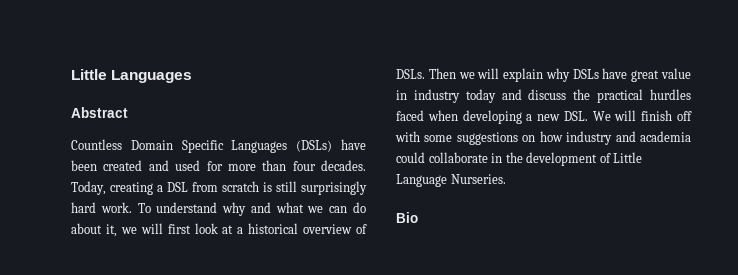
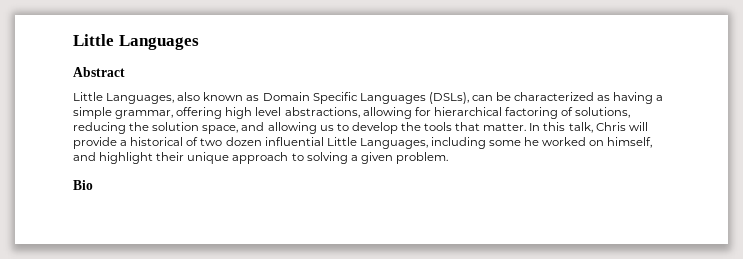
- Countless Domain Specific Languages (DSLs) have been created and used for more than four decades. Today, creating a DSL from scratch is still surprisingly hard work. To understand why and what we can do about it, we will first look at a historical overview of DSLs. Then we will explain why DSLs have great value in industry today and discuss the practical hurdles faced when developing a new DSL. We will finish off with some suggestions on how industry and academia could collaborate in the development of Little Language Nurseries.
+ Little Languages, also known as Domain Specific Languages (DSLs), can be characterized as having a simple grammar, offering high level abstractions, allowing for hierarchical factoring of solutions, reducing the solution space, and allowing us to develop the tools that matter. In this talk, Chris will provide a historical of two dozen influential Little Languages, including some he worked on himself, and highlight their unique approach to solving a given problem.

